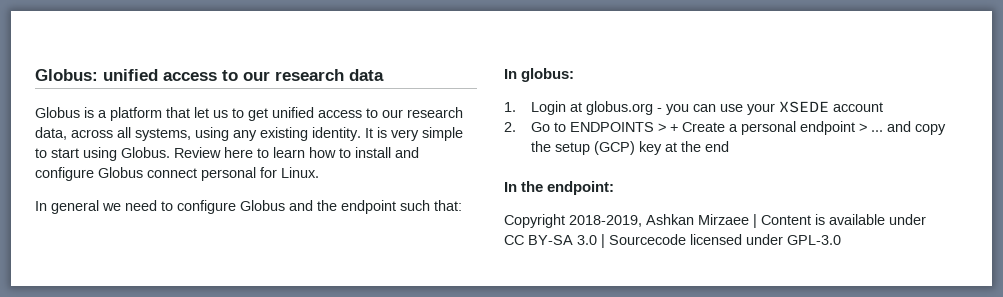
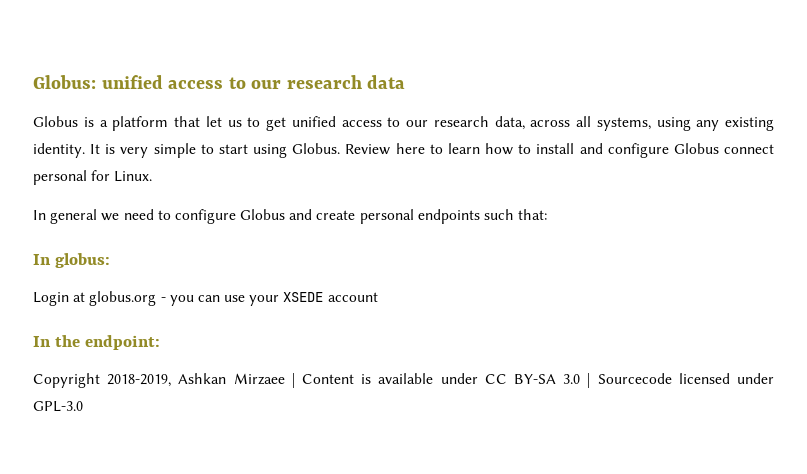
- In general we need to configure Globus and the endpoint such that:
+ In general we need to configure Globus and create personal endpoints such that:
- 1. Login at globus.org - you can use your XSEDE account
+ Login at globus.org - you can use your XSEDE account
- 2. Go to ENDPOINTS > + Create a personal endpoint > ... and copy the setup (GCP) key at the end

